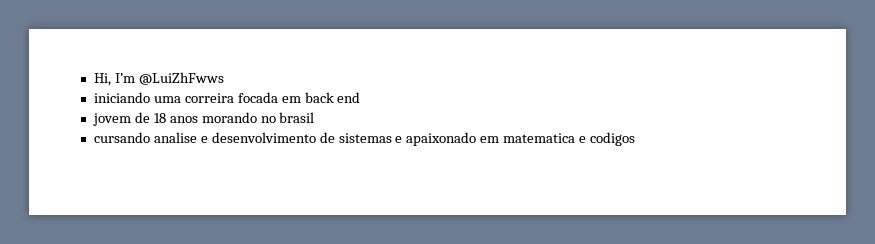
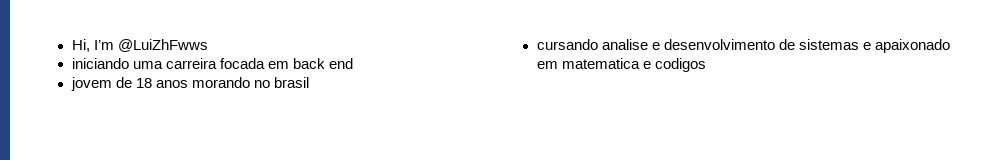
- iniciando uma correira focada em back end
+ iniciando uma carreira focada em back end

